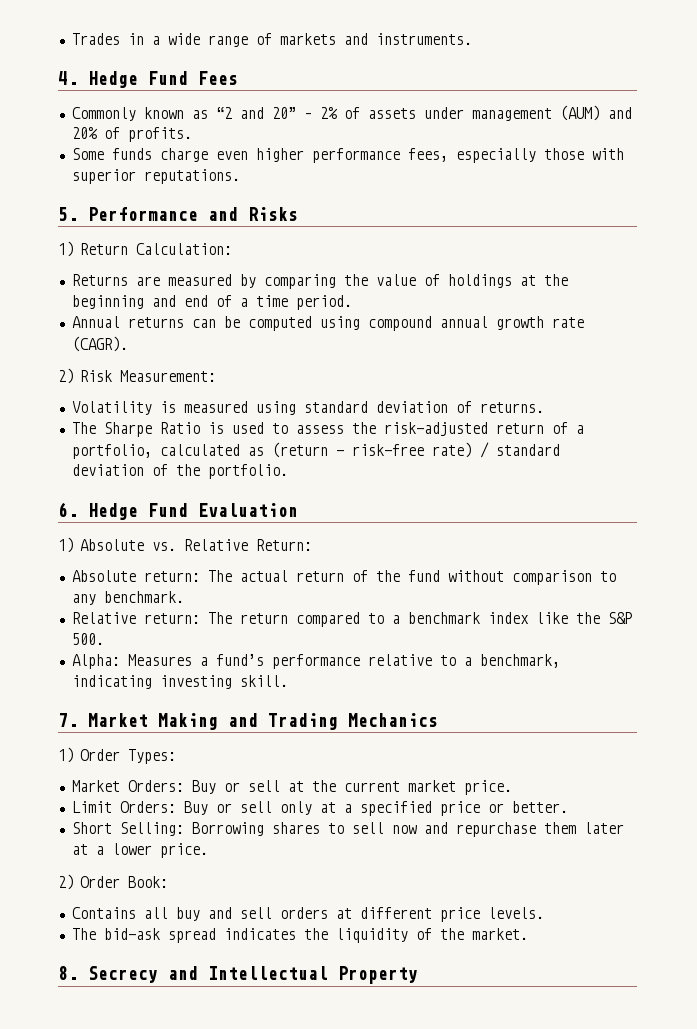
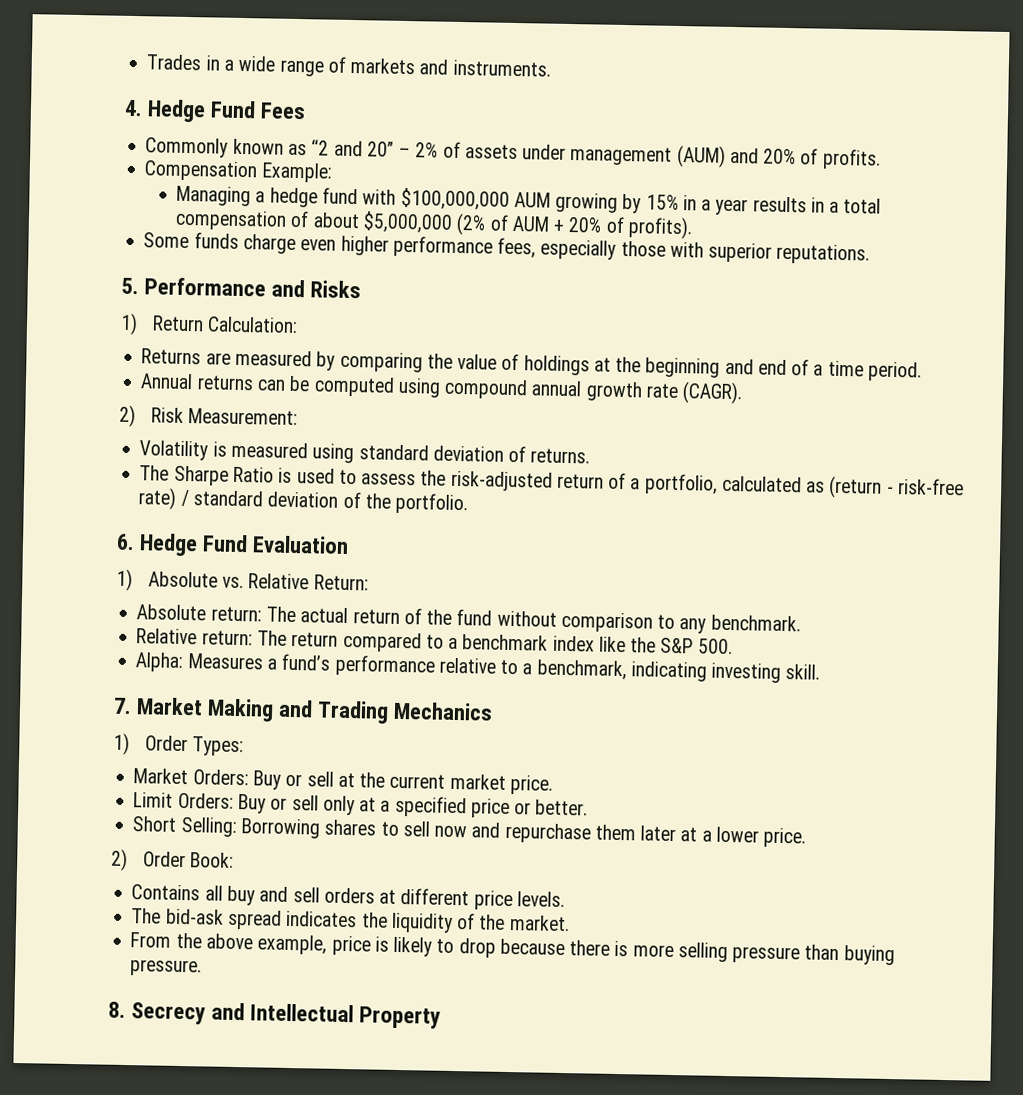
+ Compensation Example:
+ Managing a hedge fund with $100,000,000 AUM growing by 15% in a year results in a total compensation of about $5,000,000 (2% of AUM + 20% of profits).
+ From the above example, price is likely to drop because there is more selling pressure than buying pressure.

